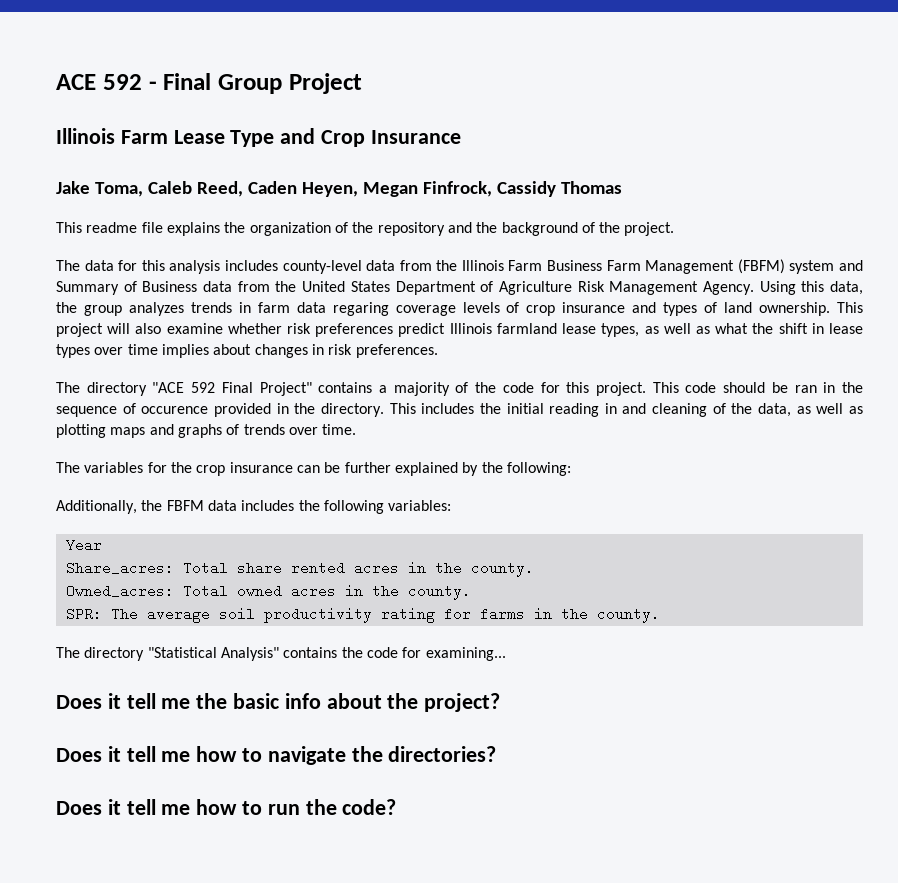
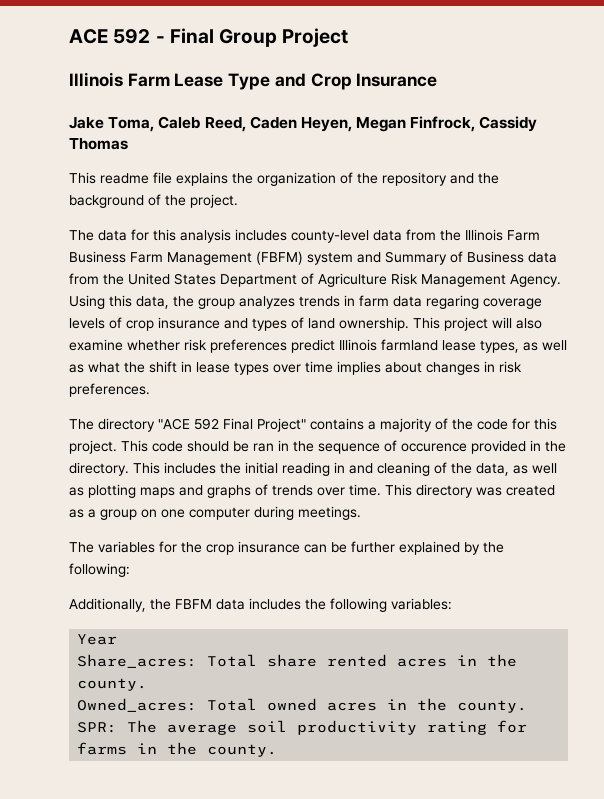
+ This directory was created as a group on one computer during meetings.
- The directory "Statistical Analysis" contains the code for examining...
- Does it tell me the basic info about the project?
- Does it tell me how to navigate the directories?
- Does it tell me how to run the code?

